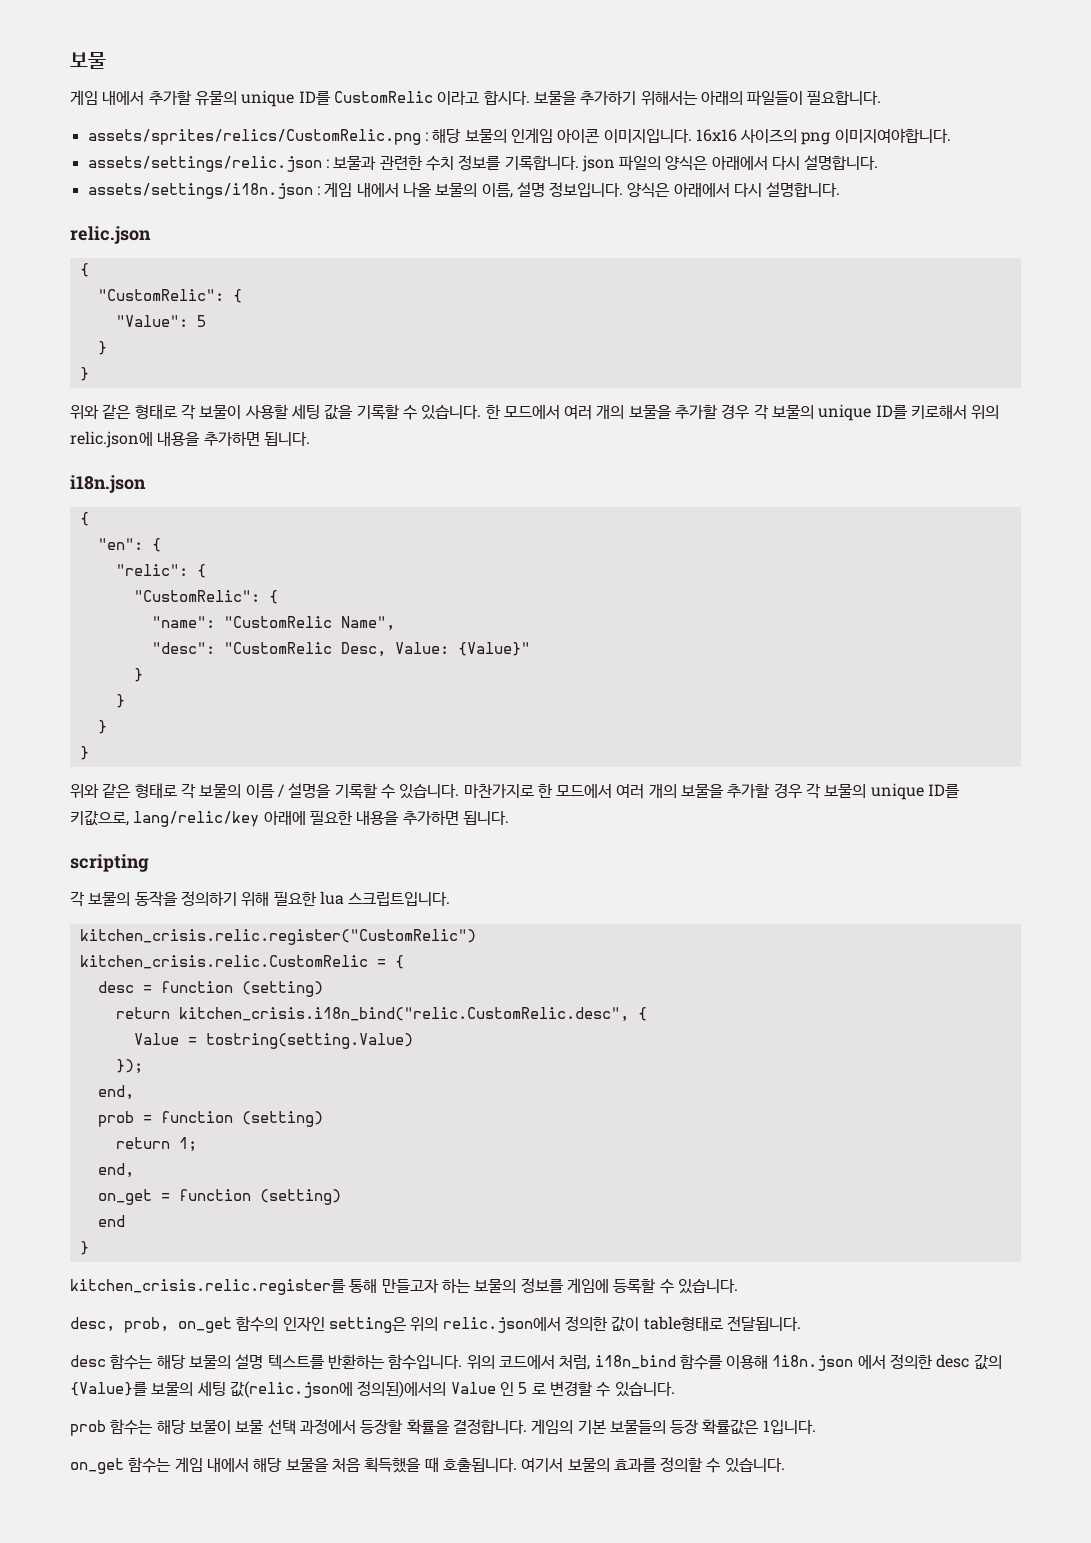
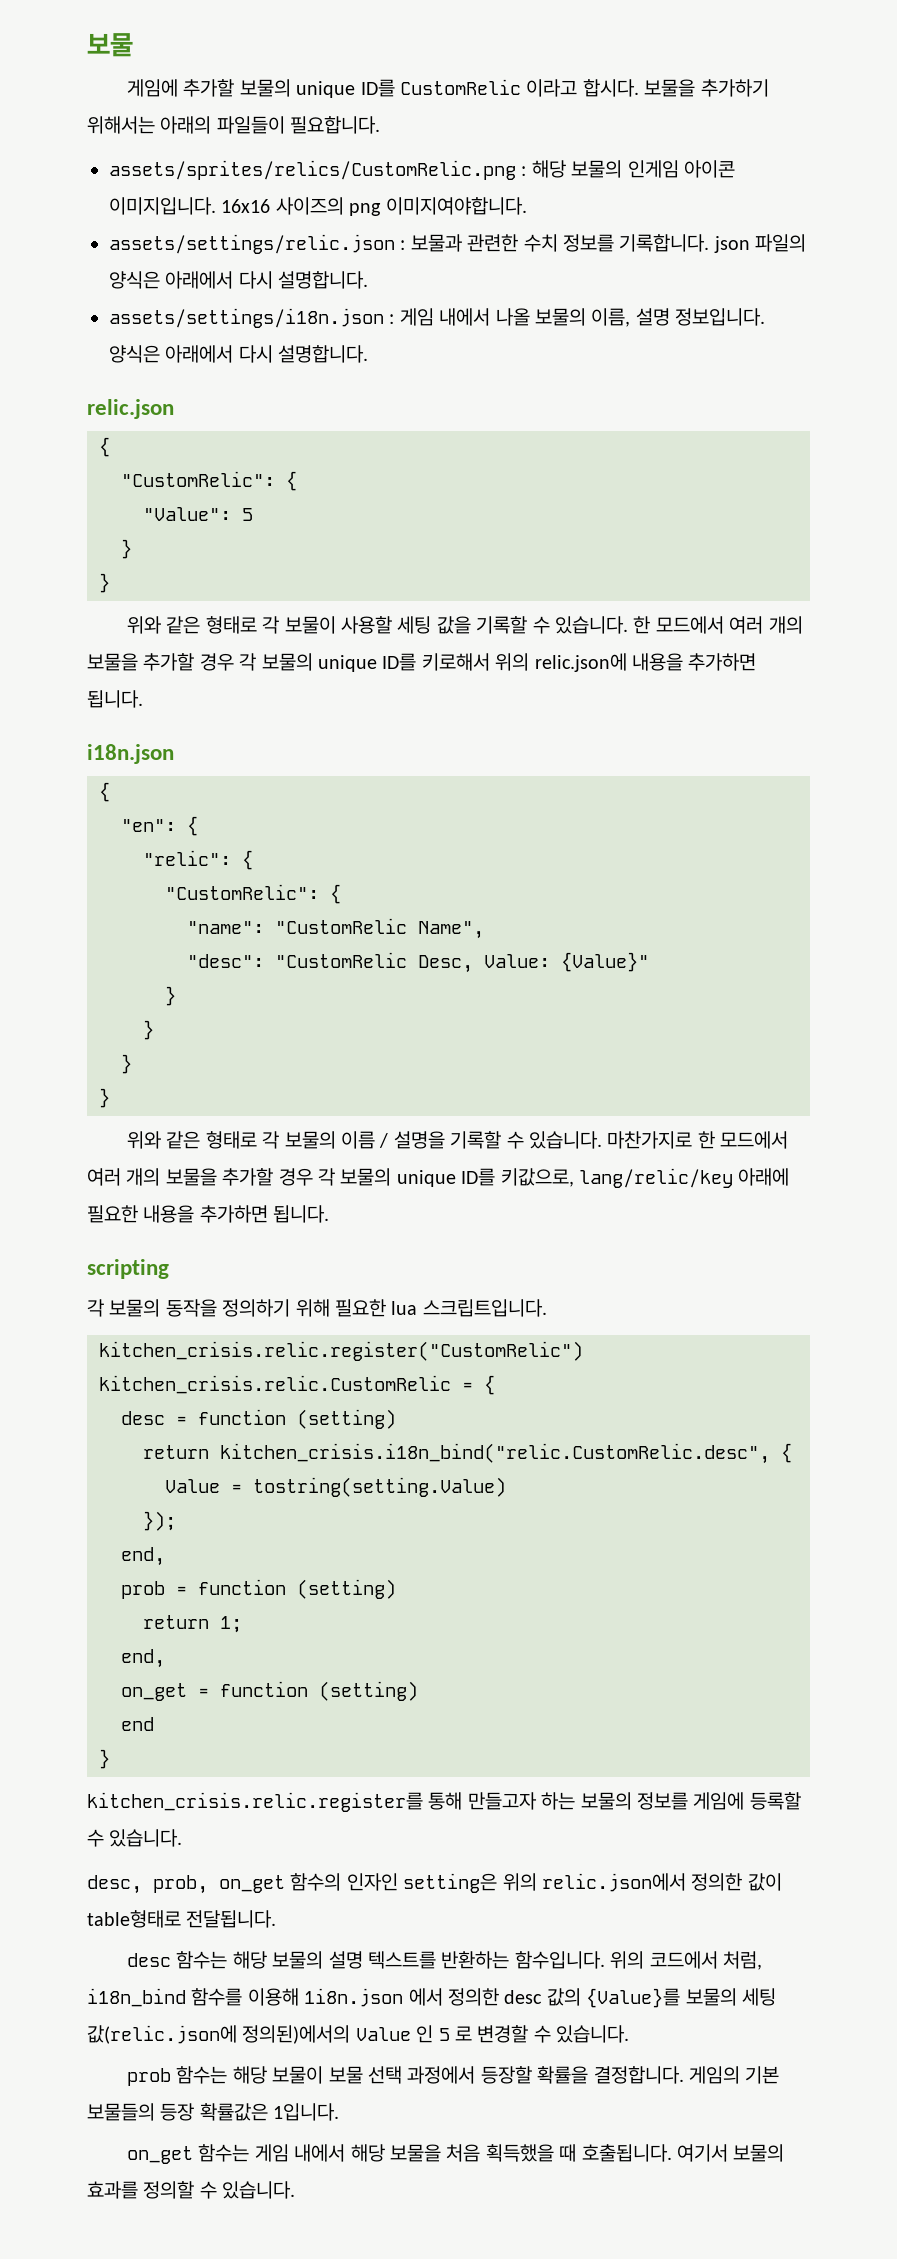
- 게임 내에서 추가할 유물의 unique ID를 CustomRelic 이라고 합시다.
+ 게임에 추가할 보물의 unique ID를 CustomRelic 이라고 합시다.

